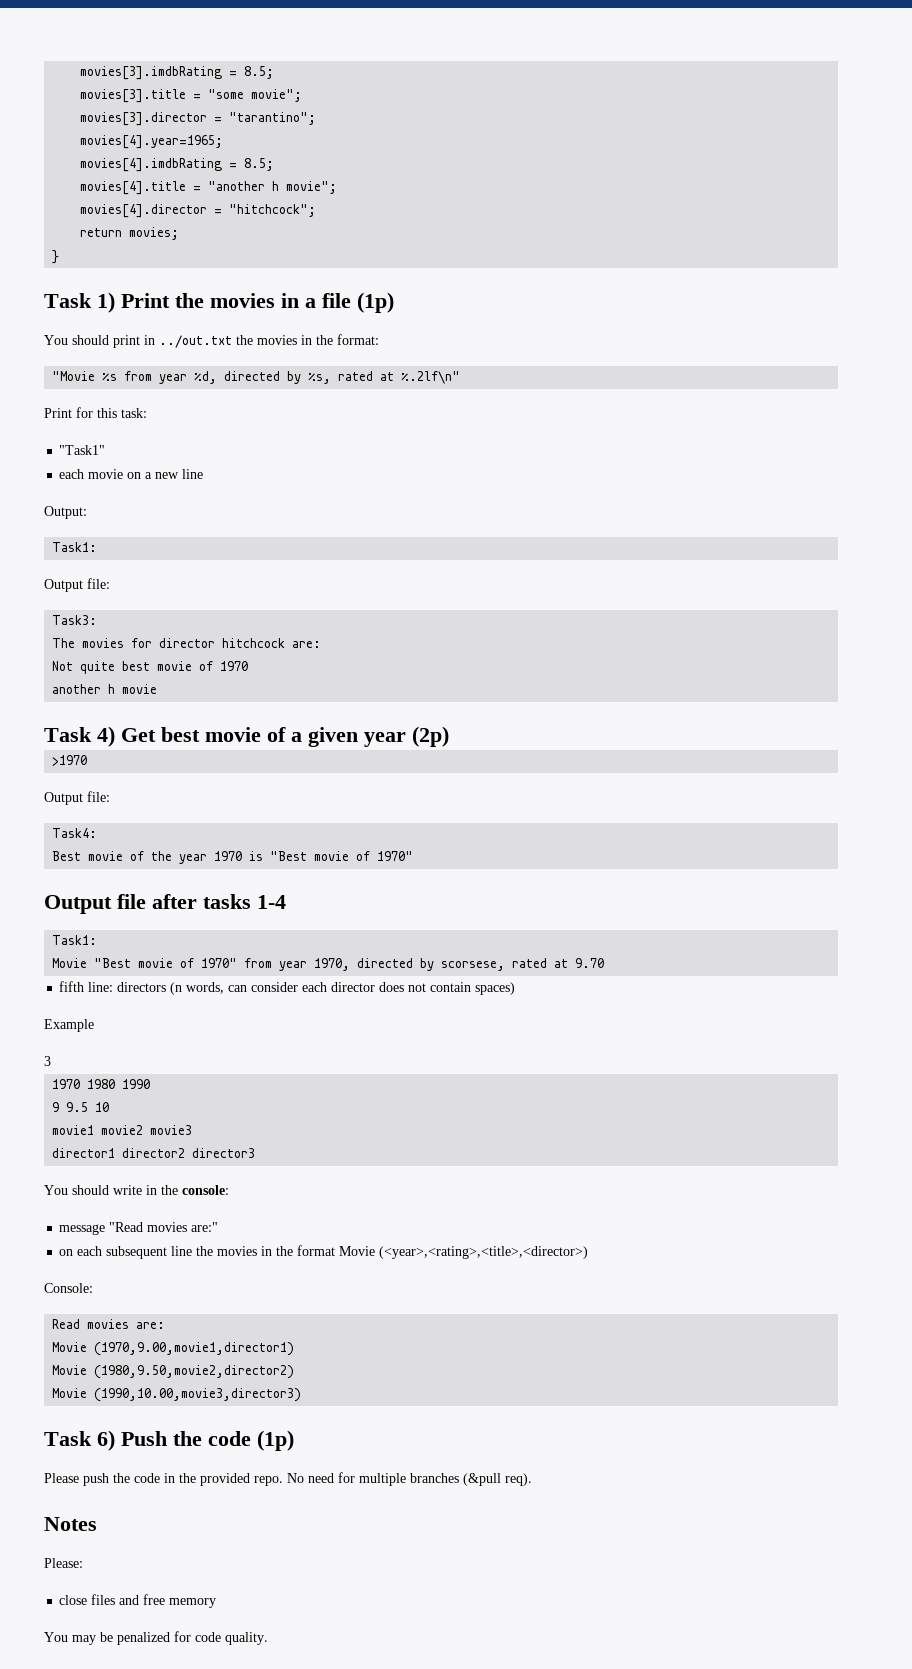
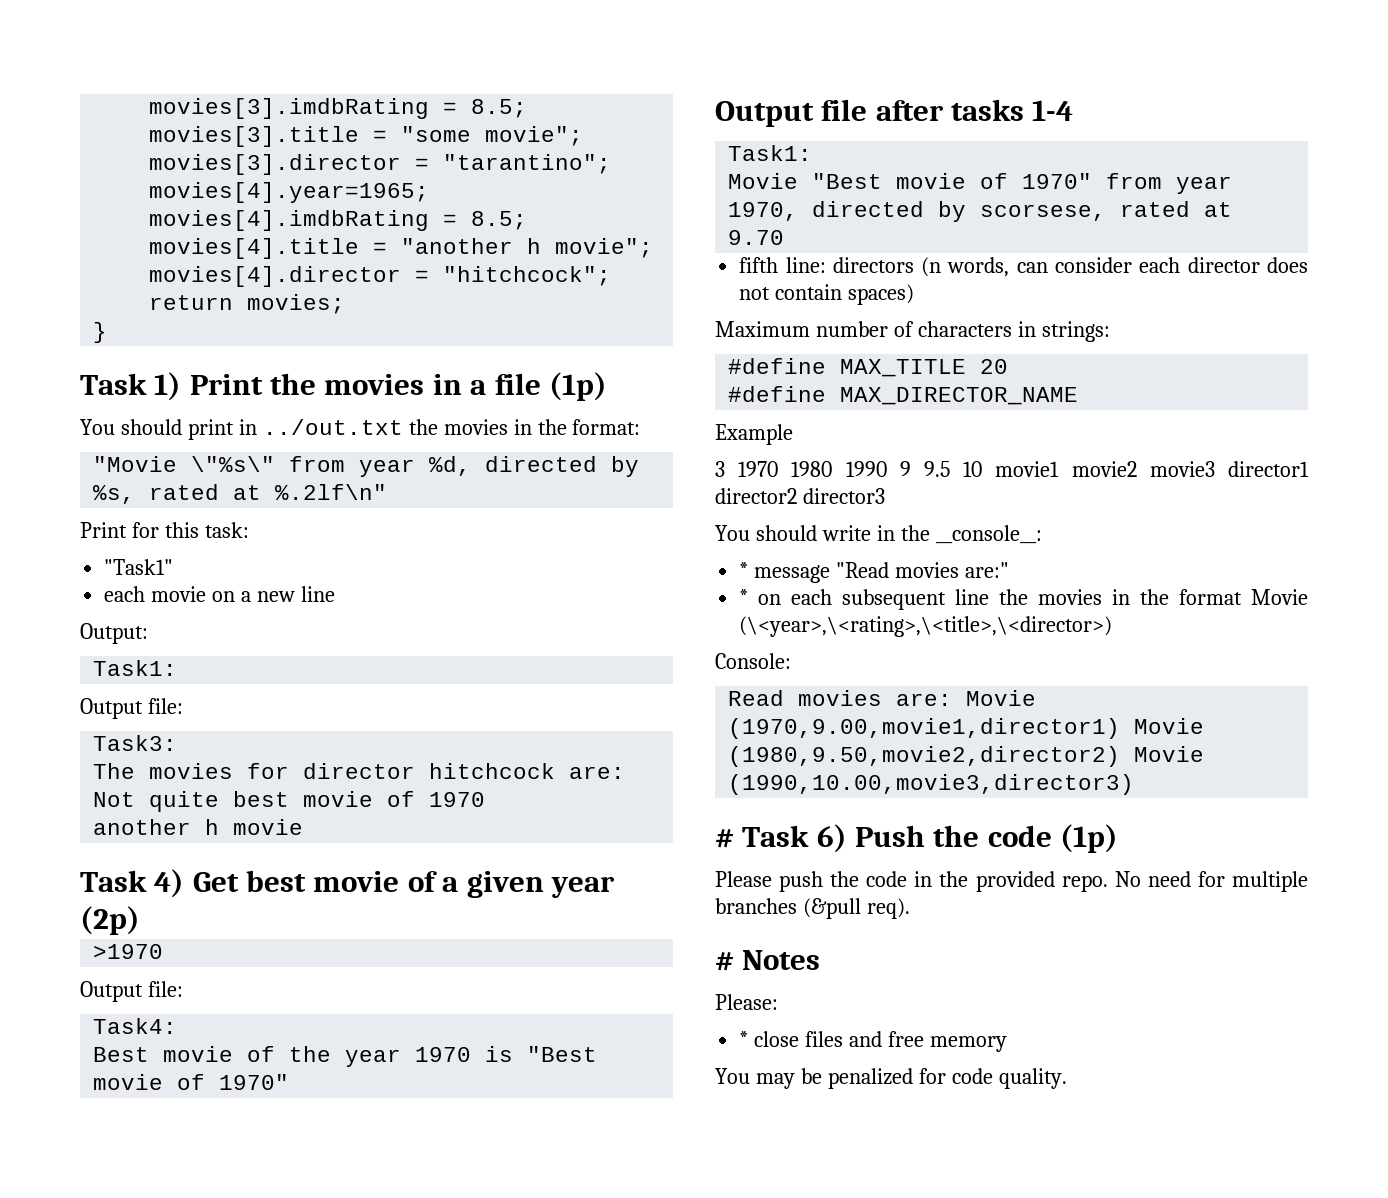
- "Movie %s from year %d, directed by %s, rated at %.2lf\n"
+ "Movie \"%s\" from year %d, directed by %s, rated at %.2lf\n"
+ Maximum number of characters in strings:
+ #define MAX_TITLE 20
+ #define MAX_DIRECTOR_NAME
- 3
- 1970 1980 1990
- 9 9.5 10
- movie1 movie2 movie3
- director1 director2 director3
+ 3 1970 1980 1990 9 9.5 10 movie1 movie2 movie3 director1 director2 director3
- You should write in the console:
- message "Read movies are:"
+ You should write in the __console__:
+ * message "Read movies are:"
- on each subsequent line the movies in the format Movie (<year>,<rating>,<title>,<director>)
+ * on each subsequent line the movies in the format Movie (\<year>,\<rating>,\<title>,\<director>)
- Read movies are:
- Movie (1970,9.00,movie1,director1)
- Movie (1980,9.50,movie2,director2)
- Movie (1990,10.00,movie3,director3)
+ Read movies are: Movie (1970,9.00,movie1,director1) Movie (1980,9.50,movie2,director2) Movie (1990,10.00,movie3,director3)
- Task 6) Push the code (1p)
+ # Task 6) Push the code (1p)
- Notes
+ # Notes
- close files and free memory
+ * close files and free memory

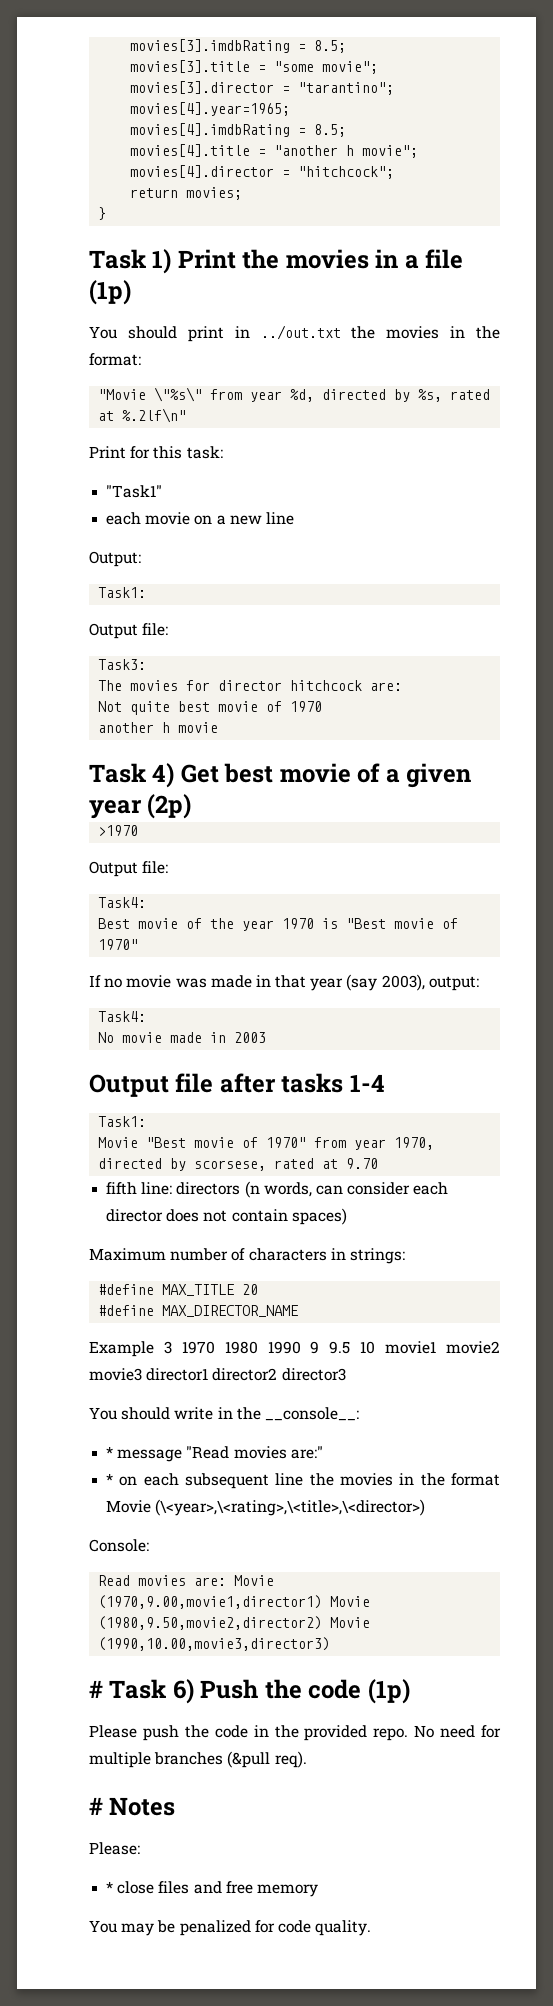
+ If no movie was made in that year (say 2003), output:
+ Task4:
+ No movie made in 2003
- Example
- 3 1970 1980 1990 9 9.5 10 movie1 movie2 movie3 director1 director2 director3
+ Example 3 1970 1980 1990 9 9.5 10 movie1 movie2 movie3 director1 director2 director3

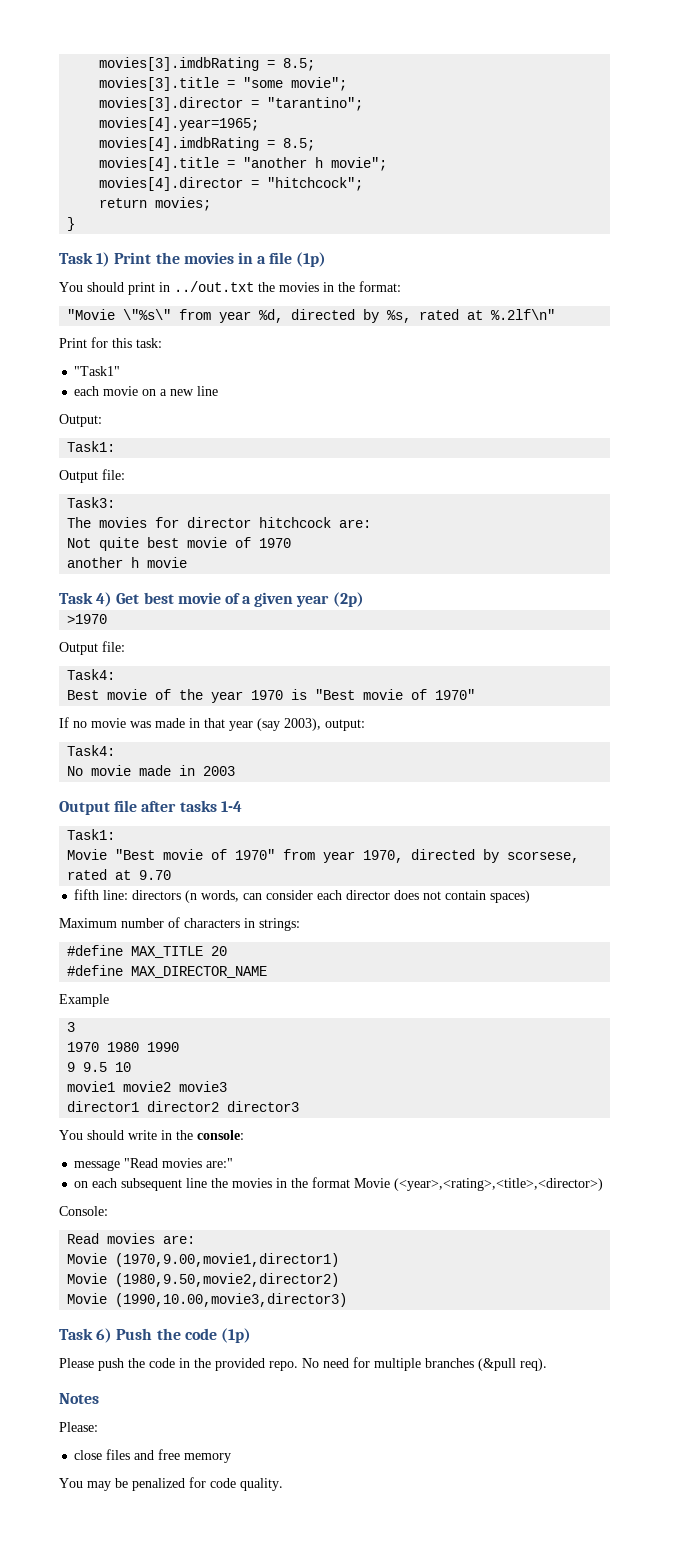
- Example 3 1970 1980 1990 9 9.5 10 movie1 movie2 movie3 director1 director2 director3
+ Example
+ 3
+ 1970 1980 1990
+ 9 9.5 10
+ movie1 movie2 movie3
+ director1 director2 director3
- You should write in the __console__:
- * message "Read movies are:"
+ You should write in the console:
+ message "Read movies are:"
- * on each subsequent line the movies in the format Movie (\<year>,\<rating>,\<title>,\<director>)
+ on each subsequent line the movies in the format Movie (<year>,<rating>,<title>,<director>)
- Read movies are: Movie (1970,9.00,movie1,director1) Movie (1980,9.50,movie2,director2) Movie (1990,10.00,movie3,director3)
+ Read movies are:
+ Movie (1970,9.00,movie1,director1)
+ Movie (1980,9.50,movie2,director2)
+ Movie (1990,10.00,movie3,director3)
- # Task 6) Push the code (1p)
+ Task 6) Push the code (1p)
- # Notes
+ Notes
- * close files and free memory
+ close files and free memory

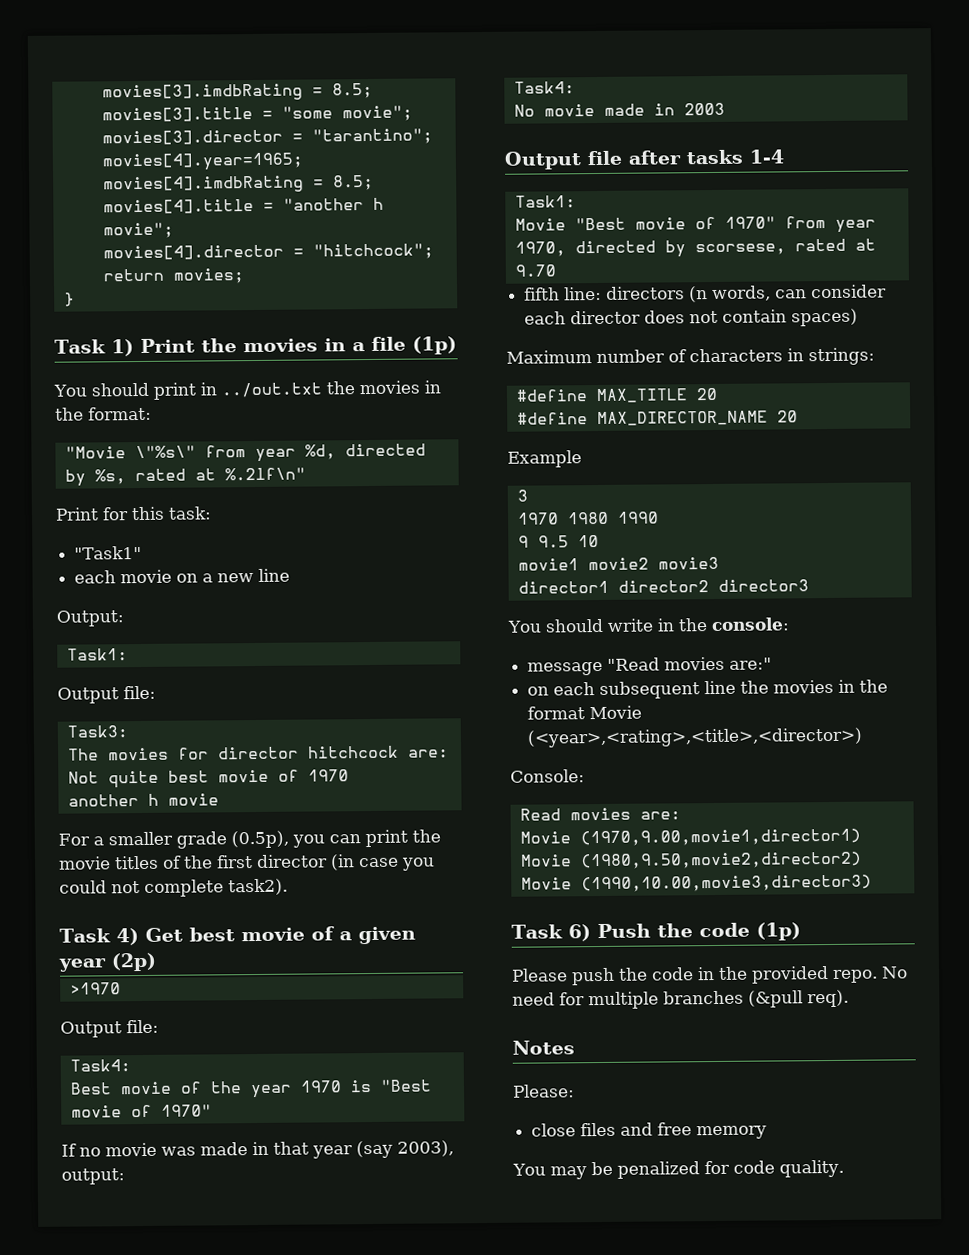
+ For a smaller grade (0.5p), you can print the movie titles of the first director (in case you could not complete task2).
- #define MAX_DIRECTOR_NAME
+ #define MAX_DIRECTOR_NAME 20

